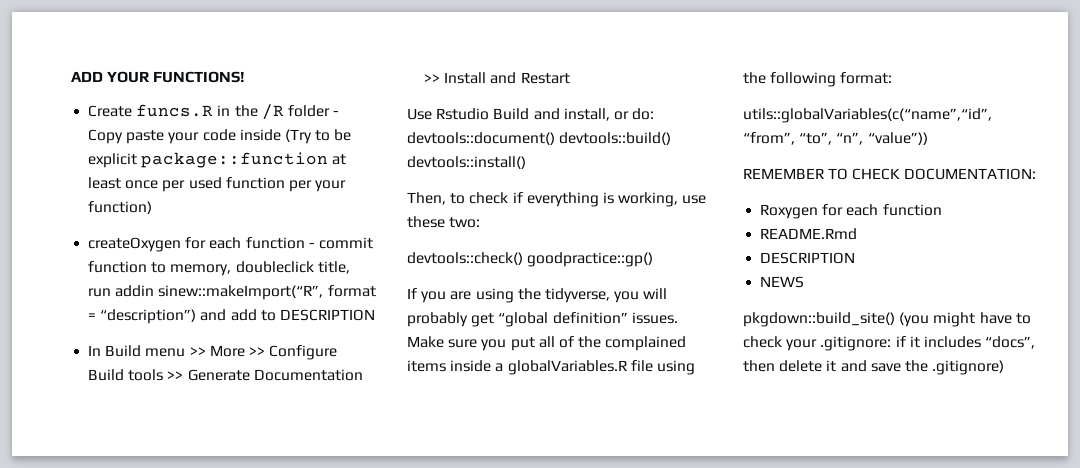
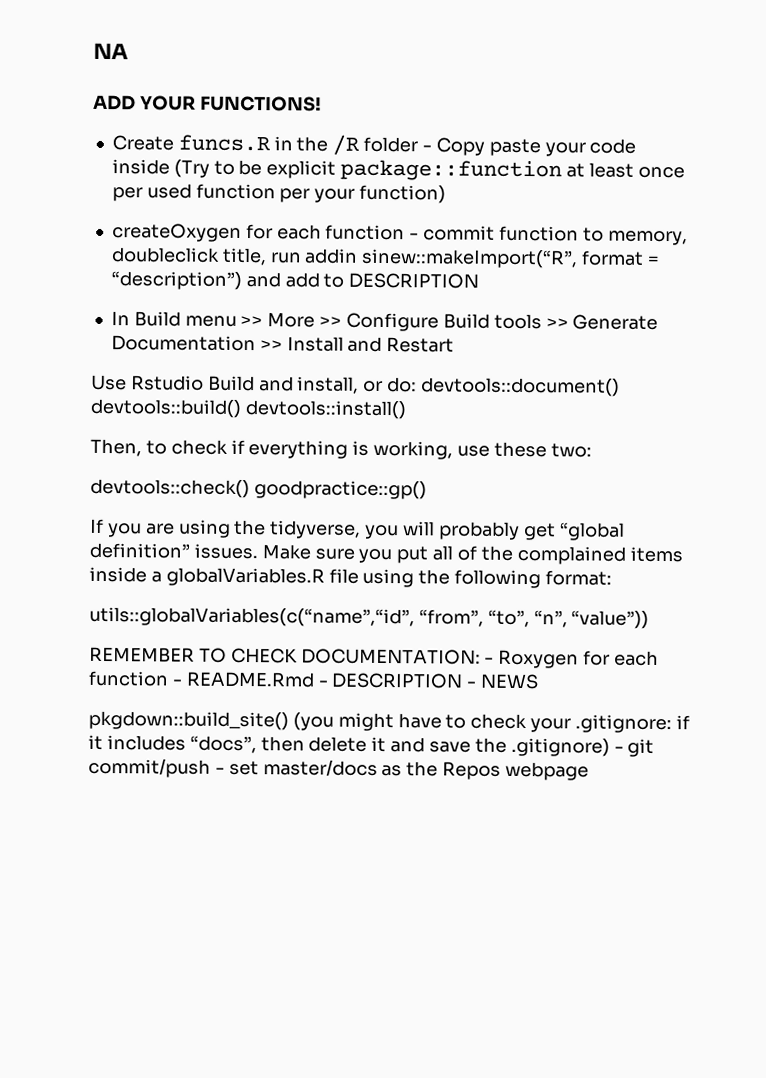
+ NA
- REMEMBER TO CHECK DOCUMENTATION:
- Roxygen for each function
- README.Rmd
- DESCRIPTION
- NEWS
+ REMEMBER TO CHECK DOCUMENTATION: - Roxygen for each function - README.Rmd - DESCRIPTION - NEWS
- pkgdown::build_site() (you might have to check your .gitignore: if it includes “docs”, then delete it and save the .gitignore)
+ pkgdown::build_site() (you might have to check your .gitignore: if it includes “docs”, then delete it and save the .gitignore) - git commit/push - set master/docs as the Repos webpage

